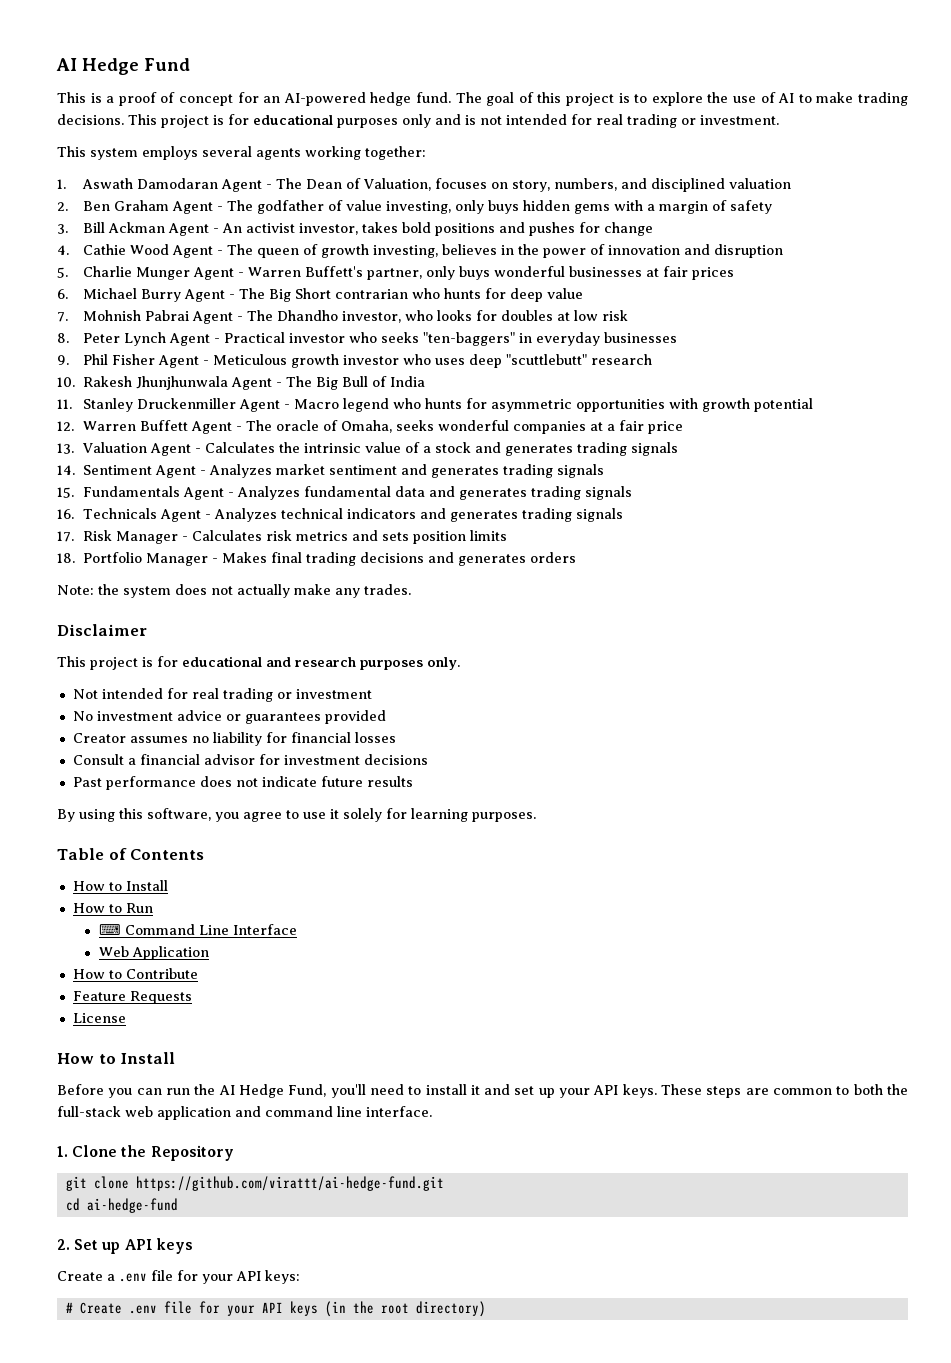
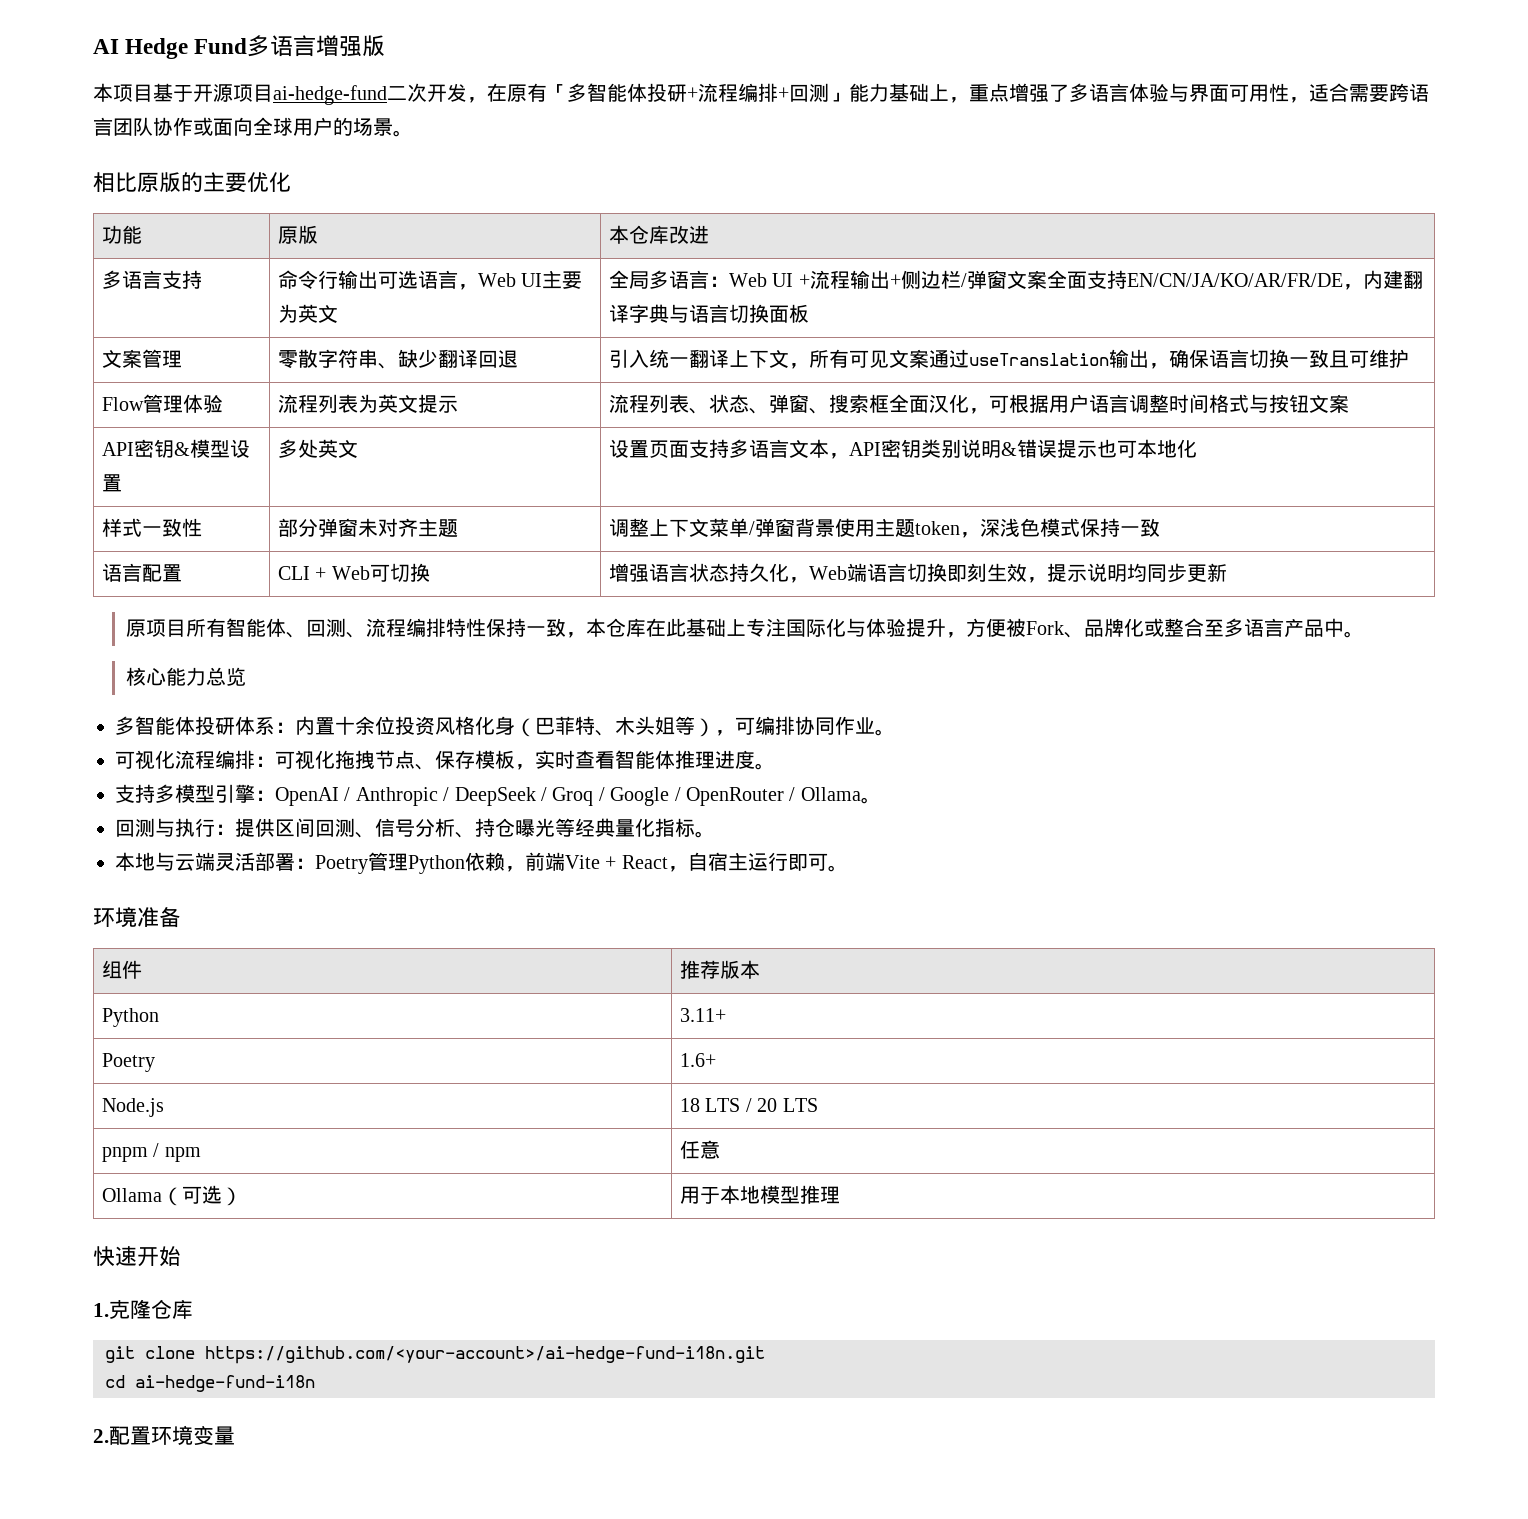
- AI Hedge Fund
- This is a proof of concept for an AI-powered hedge fund. The goal of this project is to explore the use of AI to make trading decisions. This project is for educational purposes only and is not intended for real trading or investment.
- This system employs several agents working together:
- 1. Aswath Damodaran Agent - The Dean of Valuation, focuses on story, numbers, and disciplined valuation
- 2. Ben Graham Agent - The godfather of value investing, only buys hidden gems with a margin of safety
- 3. Bill Ackman Agent - An activist investor, takes bold positions and pushes for change
- 4. Cathie Wood Agent - The queen of growth investing, believes in the power of innovation and disruption
- 5. Charlie Munger Agent - Warren Buffett's partner, only buys wonderful businesses at fair prices
- 6. Michael Burry Agent - The Big Short contrarian who hunts for deep value
- 7. Mohnish Pabrai Agent - The Dhandho investor, who looks for doubles at low risk
- 8. Peter Lynch Agent - Practical investor who seeks "ten-baggers" in everyday businesses
- 9. Phil Fisher Agent - Meticulous growth investor who uses deep "scuttlebutt" research
- 10. Rakesh Jhunjhunwala Agent - The Big Bull of India
- 11. Stanley Druckenmiller Agent - Macro legend who hunts for asymmetric opportunities with growth potential
- 12. Warren Buffett Agent - The oracle of Omaha, seeks wonderful companies at a fair price
- 13. Valuation Agent - Calculates the intrinsic value of a stock and generates trading signals
- 14. Sentiment Agent - Analyzes market sentiment and generates trading signals
- 15. Fundamentals Agent - Analyzes fundamental data and generates trading signals
- 16. Technicals Agent - Analyzes technical indicators and generates trading signals
- 17. Risk Manager - Calculates risk metrics and sets position limits
- 18. Portfolio Manager - Makes final trading decisions and generates orders
- Note: the system does not actually make any trades.
- Disclaimer
- This project is for educational and research purposes only.
- Not intended for real trading or investment
- No investment advice or guarantees provided
- Creator assumes no liability for financial losses
- Consult a financial advisor for investment decisions
- Past performance does not indicate future results
- By using this software, you agree to use it solely for learning purposes.
- Table of Contents
- How to Install
- How to Run
- ⌨ Command Line Interface
- Web Application
- How to Contribute
- Feature Requests
- License
- How to Install
- Before you can run the AI Hedge Fund, you'll need to install it and set up your API keys. These steps are common to both the full-stack web application and command line interface.
- 1. Clone the Repository
+ AI Hedge Fund多语言增强版
+ 本项目基于开源项目ai-hedge-fund二次开发，在原有「多智能体投研+流程编排+回测」能力基础上，重点增强了多语言体验与界面可用性，适合需要跨语言团队协作或面向全球用户的场景。
+ 相比原版的主要优化
+ 功能 | 原版 | 本仓库改进
+ 多语言支持 | 命令行输出可选语言，Web UI主要为英文 | 全局多语言：Web UI +流程输出+侧边栏/弹窗文案全面支持EN/CN/JA/KO/AR/FR/DE，内建翻译字典与语言切换面板
+ 文案管理 | 零散字符串、缺少翻译回退 | 引入统一翻译上下文，所有可见文案通过useTranslation输出，确保语言切换一致且可维护
+ Flow管理体验 | 流程列表为英文提示 | 流程列表、状态、弹窗、搜索框全面汉化，可根据用户语言调整时间格式与按钮文案
+ API密钥&模型设置 | 多处英文 | 设置页面支持多语言文本，API密钥类别说明&错误提示也可本地化
+ 样式一致性 | 部分弹窗未对齐主题 | 调整上下文菜单/弹窗背景使用主题token，深浅色模式保持一致
+ 语言配置 | CLI + Web可切换 | 增强语言状态持久化，Web端语言切换即刻生效，提示说明均同步更新
+ 原项目所有智能体、回测、流程编排特性保持一致，本仓库在此基础上专注国际化与体验提升，方便被Fork、品牌化或整合至多语言产品中。
+ 核心能力总览
+ 多智能体投研体系：内置十余位投资风格化身（巴菲特、木头姐等），可编排协同作业。
+ 可视化流程编排：可视化拖拽节点、保存模板，实时查看智能体推理进度。
+ 支持多模型引擎：OpenAI / Anthropic / DeepSeek / Groq / Google / OpenRouter / Ollama。
+ 回测与执行：提供区间回测、信号分析、持仓曝光等经典量化指标。
+ 本地与云端灵活部署：Poetry管理Python依赖，前端Vite + React，自宿主运行即可。
+ 环境准备
+ 组件 | 推荐版本
+ Python | 3.11+
+ Poetry | 1.6+
+ Node.js | 18 LTS / 20 LTS
+ pnpm / npm | 任意
+ Ollama（可选） | 用于本地模型推理
+ 快速开始
+ 1.克隆仓库
- git clone https://github.com/virattt/ai-hedge-fund.git
+ git clone https://github.com/<your-account>/ai-hedge-fund-i18n.git
- cd ai-hedge-fund
- 2. Set up API keys
- Create a .env file for your API keys:
- # Create .env file for your API keys (in the root directory)
+ cd ai-hedge-fund-i18n
+ 2.配置环境变量

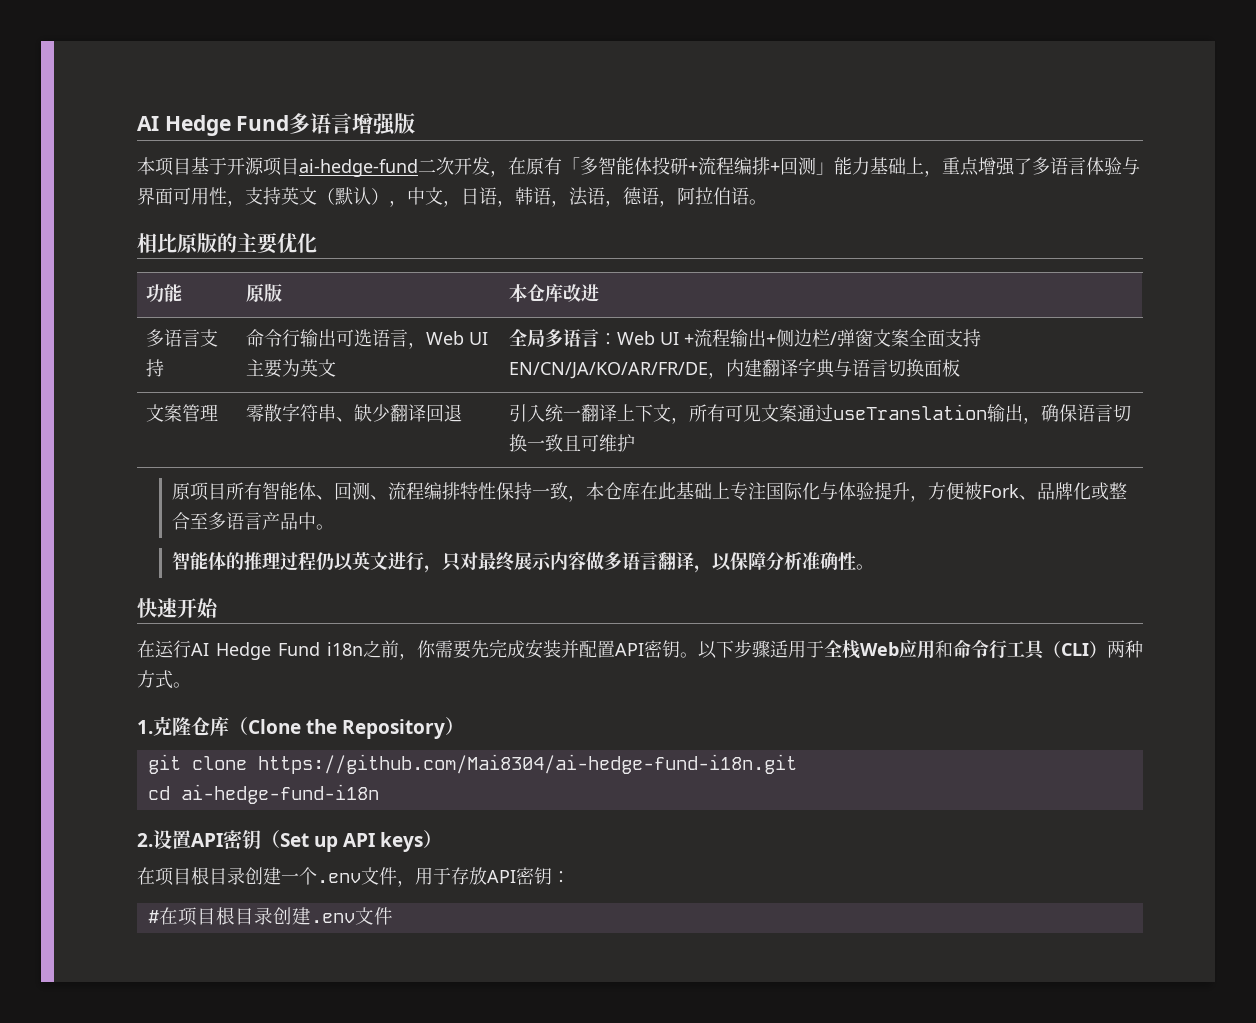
- 本项目基于开源项目ai-hedge-fund二次开发，在原有「多智能体投研+流程编排+回测」能力基础上，重点增强了多语言体验与界面可用性，适合需要跨语言团队协作或面向全球用户的场景。
+ 本项目基于开源项目ai-hedge-fund二次开发，在原有「多智能体投研+流程编排+回测」能力基础上，重点增强了多语言体验与界面可用性，支持英文（默认），中文，日语，韩语，法语，德语，阿拉伯语。
- Flow管理体验 | 流程列表为英文提示 | 流程列表、状态、弹窗、搜索框全面汉化，可根据用户语言调整时间格式与按钮文案
- API密钥&模型设置 | 多处英文 | 设置页面支持多语言文本，API密钥类别说明&错误提示也可本地化
- 样式一致性 | 部分弹窗未对齐主题 | 调整上下文菜单/弹窗背景使用主题token，深浅色模式保持一致
- 语言配置 | CLI + Web可切换 | 增强语言状态持久化，Web端语言切换即刻生效，提示说明均同步更新
- 核心能力总览
- 多智能体投研体系：内置十余位投资风格化身（巴菲特、木头姐等），可编排协同作业。
- 可视化流程编排：可视化拖拽节点、保存模板，实时查看智能体推理进度。
- 支持多模型引擎：OpenAI / Anthropic / DeepSeek / Groq / Google / OpenRouter / Ollama。
- 回测与执行：提供区间回测、信号分析、持仓曝光等经典量化指标。
- 本地与云端灵活部署：Poetry管理Python依赖，前端Vite + React，自宿主运行即可。
- 环境准备
- 组件 | 推荐版本
- Python | 3.11+
- Poetry | 1.6+
- Node.js | 18 LTS / 20 LTS
- pnpm / npm | 任意
- Ollama（可选） | 用于本地模型推理
+ 智能体的推理过程仍以英文进行，只对最终展示内容做多语言翻译，以保障分析准确性。
  快速开始
+ 在运行AI Hedge Fund i18n之前，你需要先完成安装并配置API密钥。以下步骤适用于全栈Web应用和命令行工具（CLI）两种方式。
- 1.克隆仓库
+ 1.克隆仓库（Clone the Repository）
- git clone https://github.com/<your-account>/ai-hedge-fund-i18n.git
+ git clone https://github.com/Mai8304/ai-hedge-fund-i18n.git
- 2.配置环境变量
+ 2.设置API密钥（Set up API keys）
+ 在项目根目录创建一个.env文件，用于存放API密钥：
+ #在项目根目录创建.env文件

